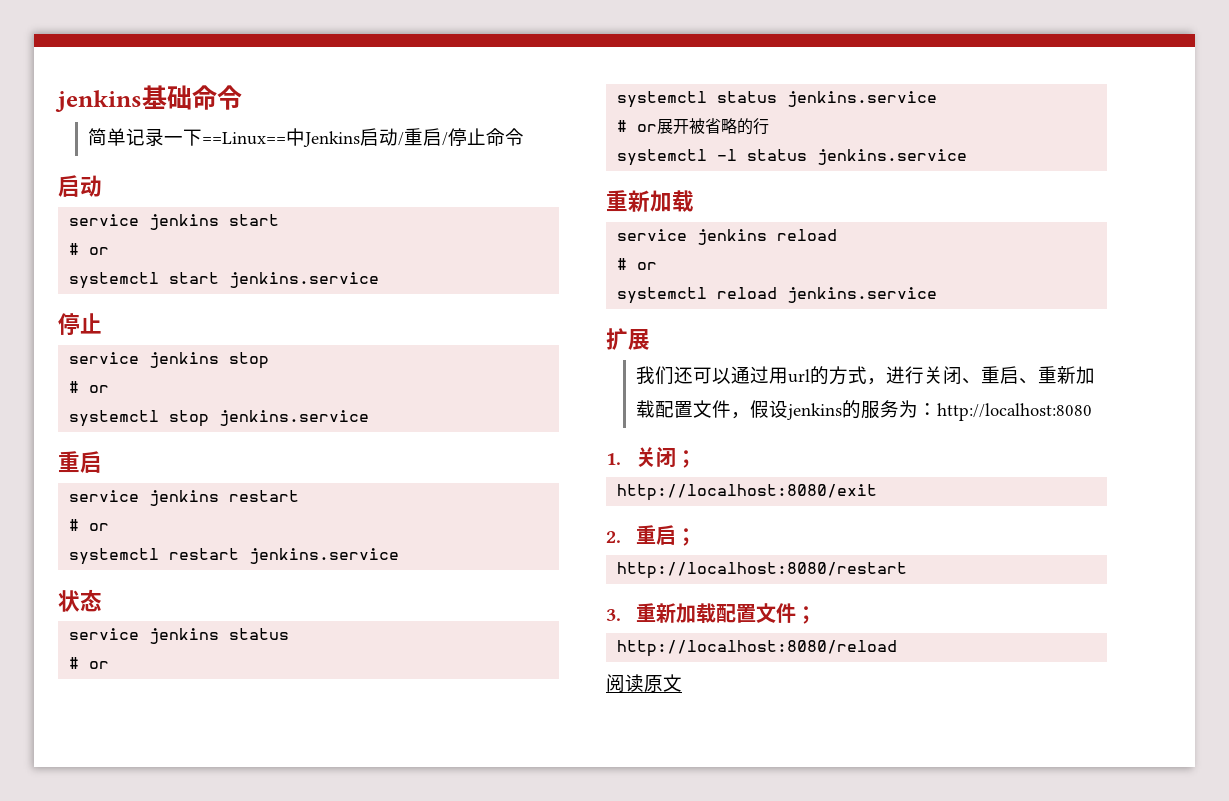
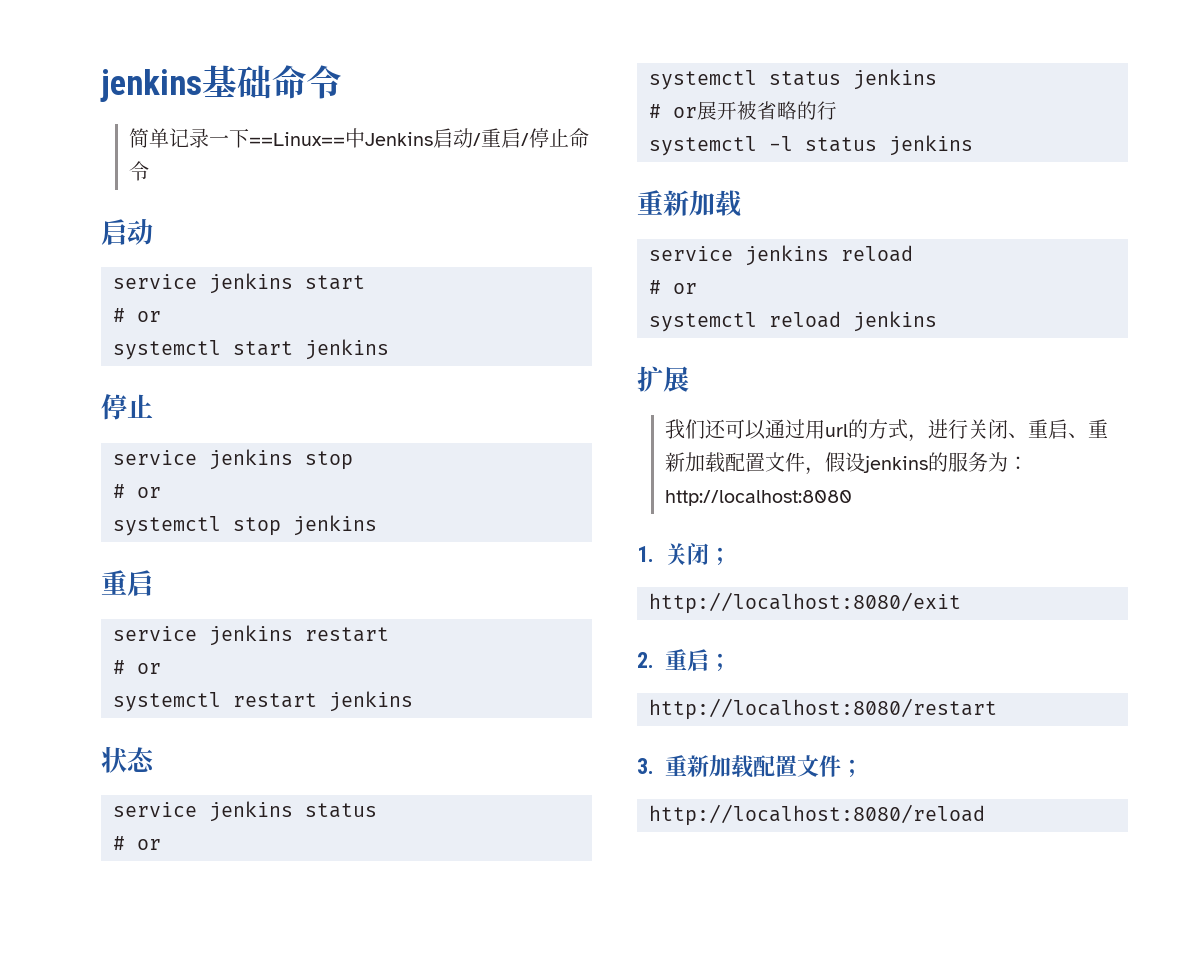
- systemctl start jenkins.service
+ systemctl start jenkins
- systemctl stop jenkins.service
+ systemctl stop jenkins
- systemctl restart jenkins.service
+ systemctl restart jenkins
- systemctl status jenkins.service
+ systemctl status jenkins
- systemctl -l status jenkins.service
+ systemctl -l status jenkins
- systemctl reload jenkins.service
+ systemctl reload jenkins
- 阅读原文

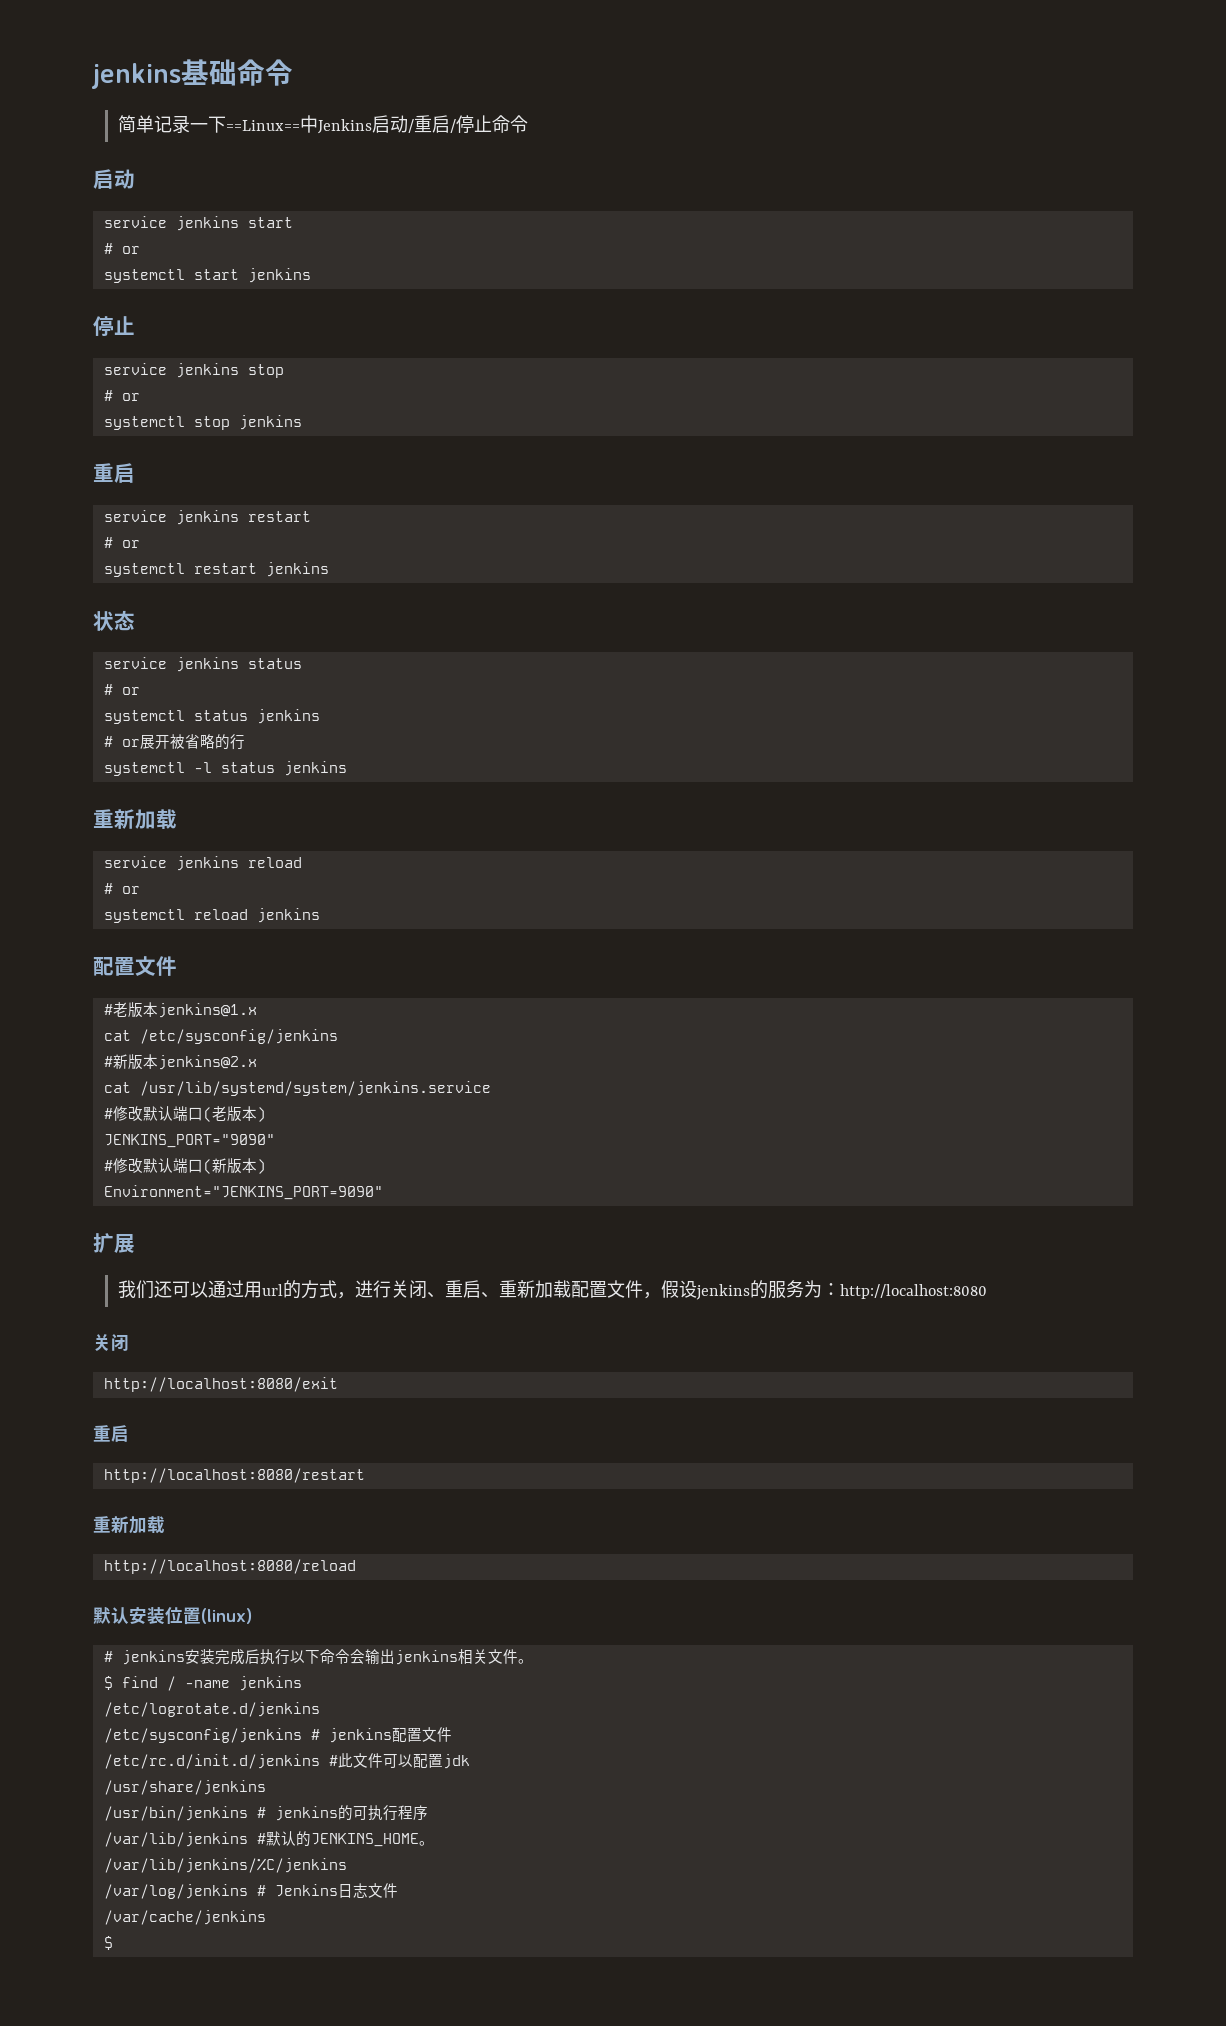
  systemctl reload jenkins
+ 配置文件
+ #老版本jenkins@1.x
+ cat /etc/sysconfig/jenkins
+ #新版本jenkins@2.x
+ cat /usr/lib/systemd/system/jenkins.service
+ #修改默认端口(老版本)
+ JENKINS_PORT="9090"
+ #修改默认端口(新版本)
+ Environment="JENKINS_PORT=9090"
  我们还可以通过用url的方式，进行关闭、重启、重新加载配置文件，假设jenkins的服务为：http://localhost:8080
- 1.关闭；
+ 关闭
  http://localhost:8080/exit
- 2.重启；
+ 重启
  http://localhost:8080/restart
- 3.重新加载配置文件；
+ 重新加载
  http://localhost:8080/reload
+ 默认安装位置(linux)
+ # jenkins安装完成后执行以下命令会输出jenkins相关文件。
+ $ find / -name jenkins
+ /etc/logrotate.d/jenkins
+ /etc/sysconfig/jenkins # jenkins配置文件
+ /etc/rc.d/init.d/jenkins #此文件可以配置jdk
+ /usr/share/jenkins
+ /usr/bin/jenkins # jenkins的可执行程序
+ /var/lib/jenkins #默认的JENKINS_HOME。
+ /var/lib/jenkins/%C/jenkins
+ /var/log/jenkins # Jenkins日志文件
+ /var/cache/jenkins
+ $

